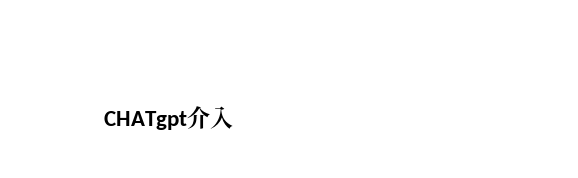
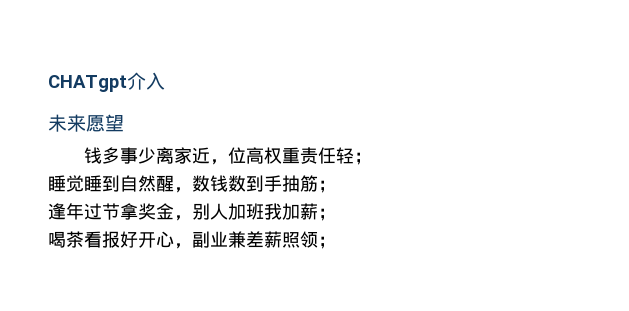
+ 未来愿望
+ 钱多事少离家近，位高权重责任轻；
+ 睡觉睡到自然醒，数钱数到手抽筋；
+ 逢年过节拿奖金，别人加班我加薪；
+ 喝茶看报好开心，副业兼差薪照领；

